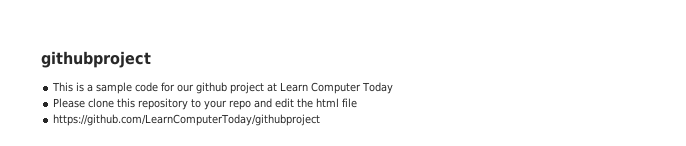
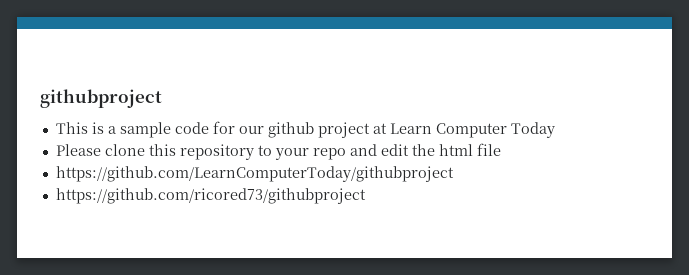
+ https://github.com/ricored73/githubproject

